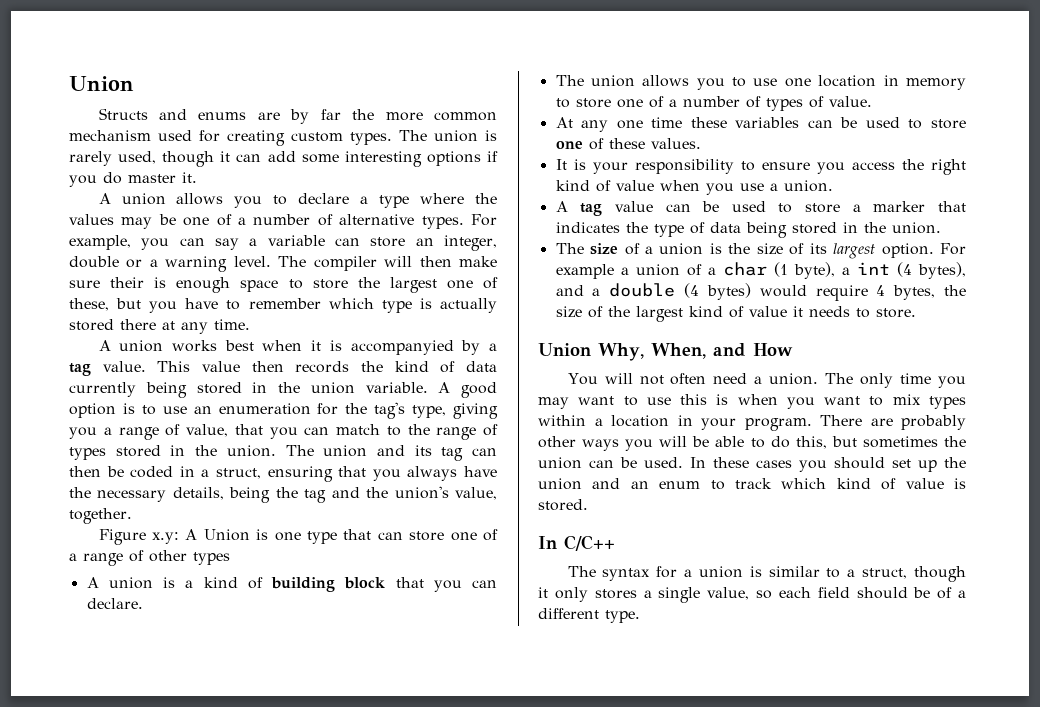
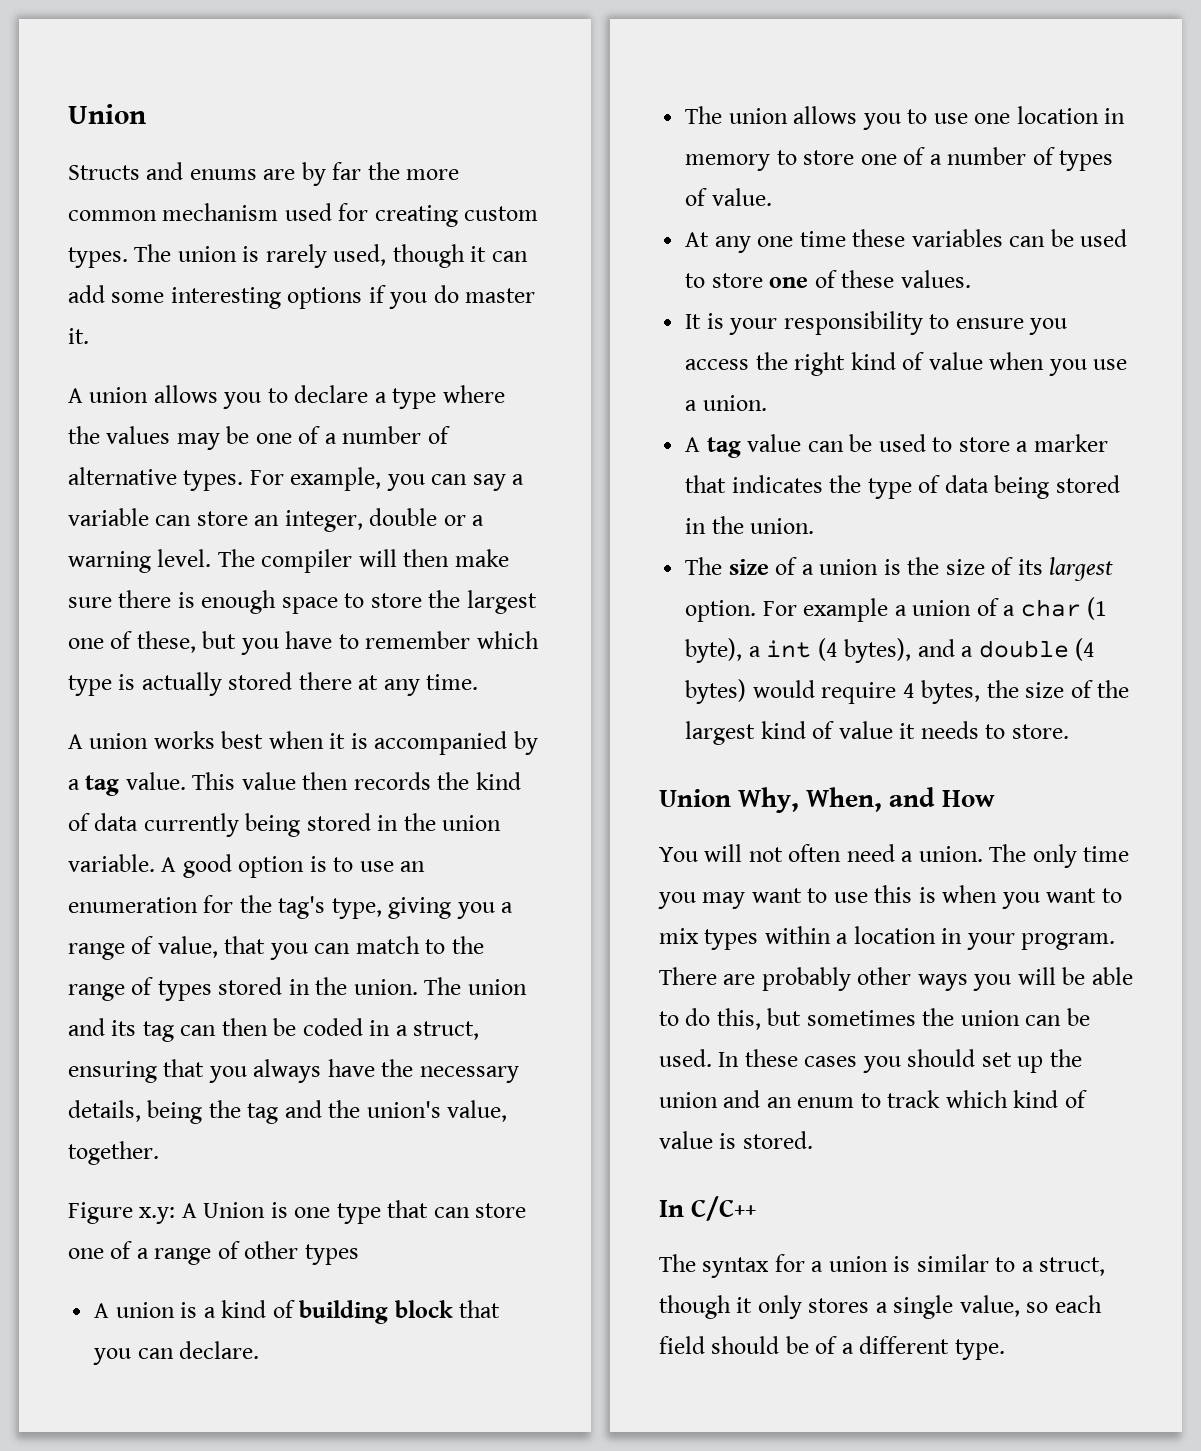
- The compiler will then make sure their is enough space to store the largest one of these, but you have to remember which type is actually stored there at any time.
+ The compiler will then make sure there is enough space to store the largest one of these, but you have to remember which type is actually stored there at any time.
- A union works best when it is accompanyied by a tag value.
+ A union works best when it is accompanied by a tag value.

